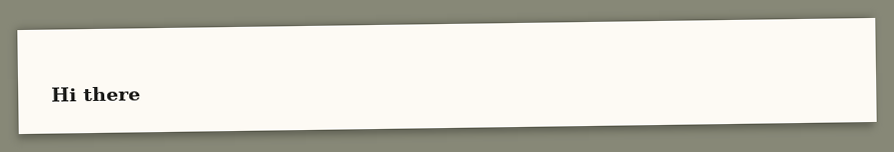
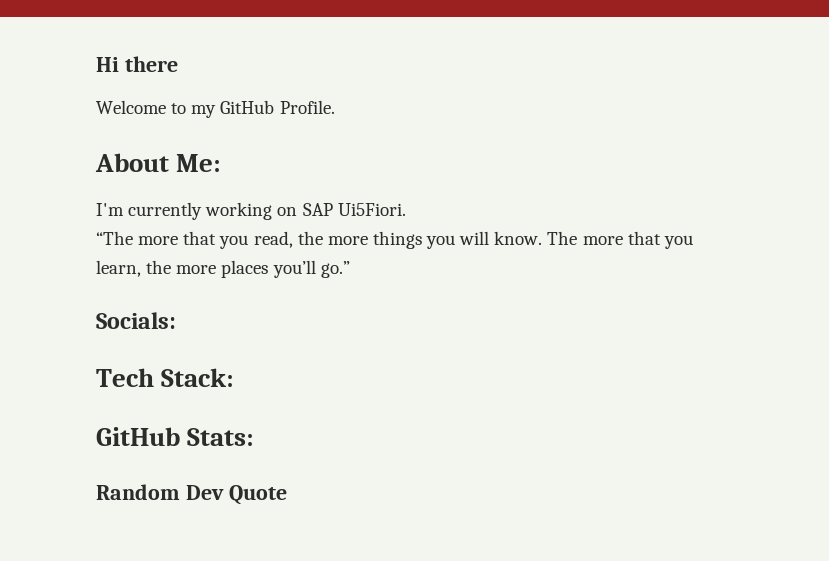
+ Welcome to my GitHub Profile.
+ About Me:
+ I'm currently working on SAP Ui5Fiori.
+ “The more that you read, the more things you will know. The more that you learn, the more places you’ll go.”
+ Socials:
+ Tech Stack:
+ GitHub Stats:
+ Random Dev Quote

